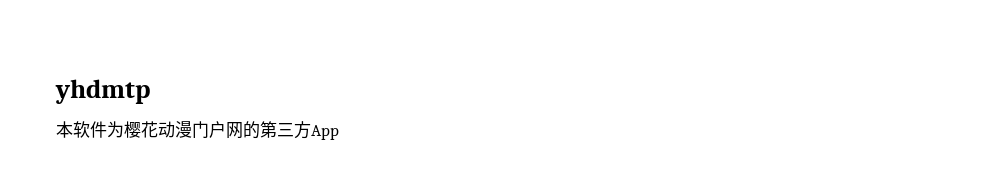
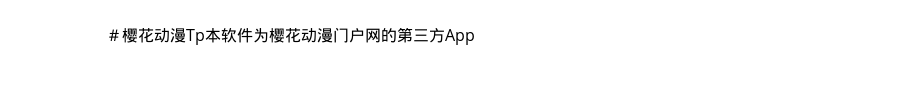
- yhdmtp
- 本软件为樱花动漫门户网的第三方App
+ ＃樱花动漫Tp本软件为樱花动漫门户网的第三方App

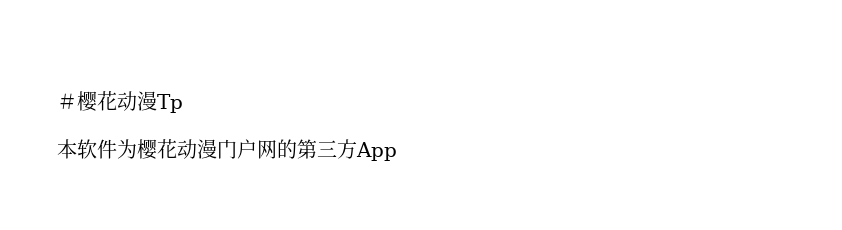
- ＃樱花动漫Tp本软件为樱花动漫门户网的第三方App
+ ＃樱花动漫Tp
+ 本软件为樱花动漫门户网的第三方App

